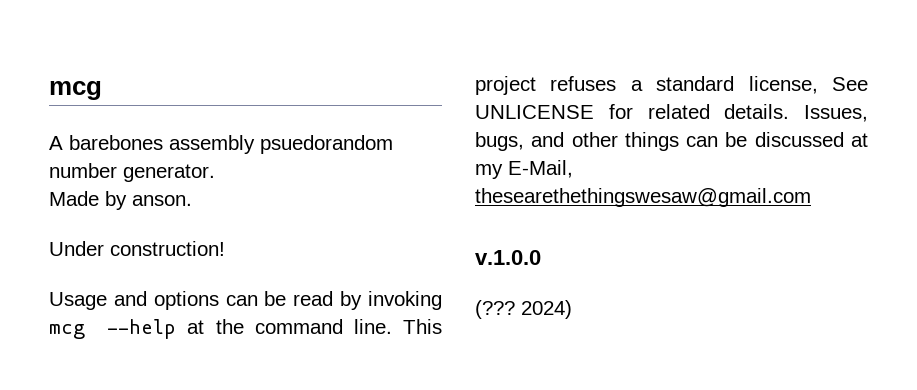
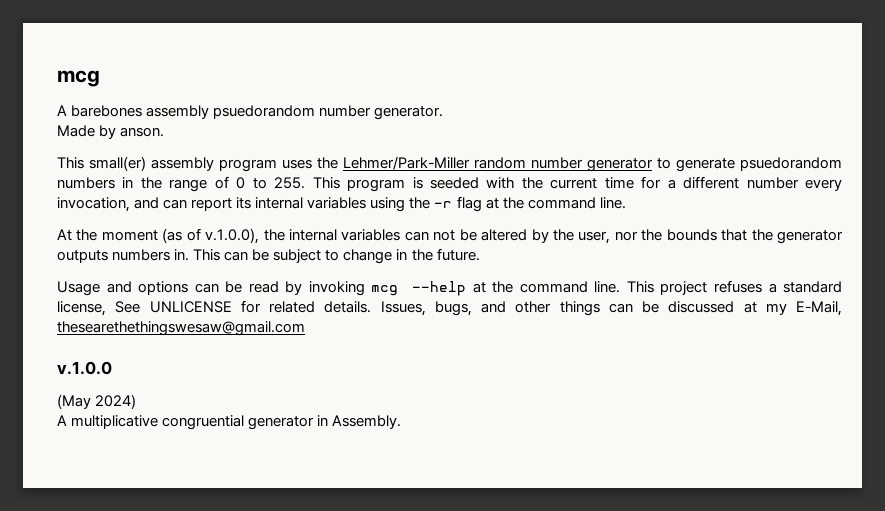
- Under construction!
+ This small(er) assembly program uses the Lehmer/Park-Miller random number generator to generate psuedorandom numbers in the range of 0 to 255. This program is seeded with the current time for a different number every invocation, and can report its internal variables using the -r flag at the command line.
+ At the moment (as of v.1.0.0), the internal variables can not be altered by the user, nor the bounds that the generator outputs numbers in. This can be subject to change in the future.
- (??? 2024)
+ (May 2024)
+ A multiplicative congruential generator in Assembly.

